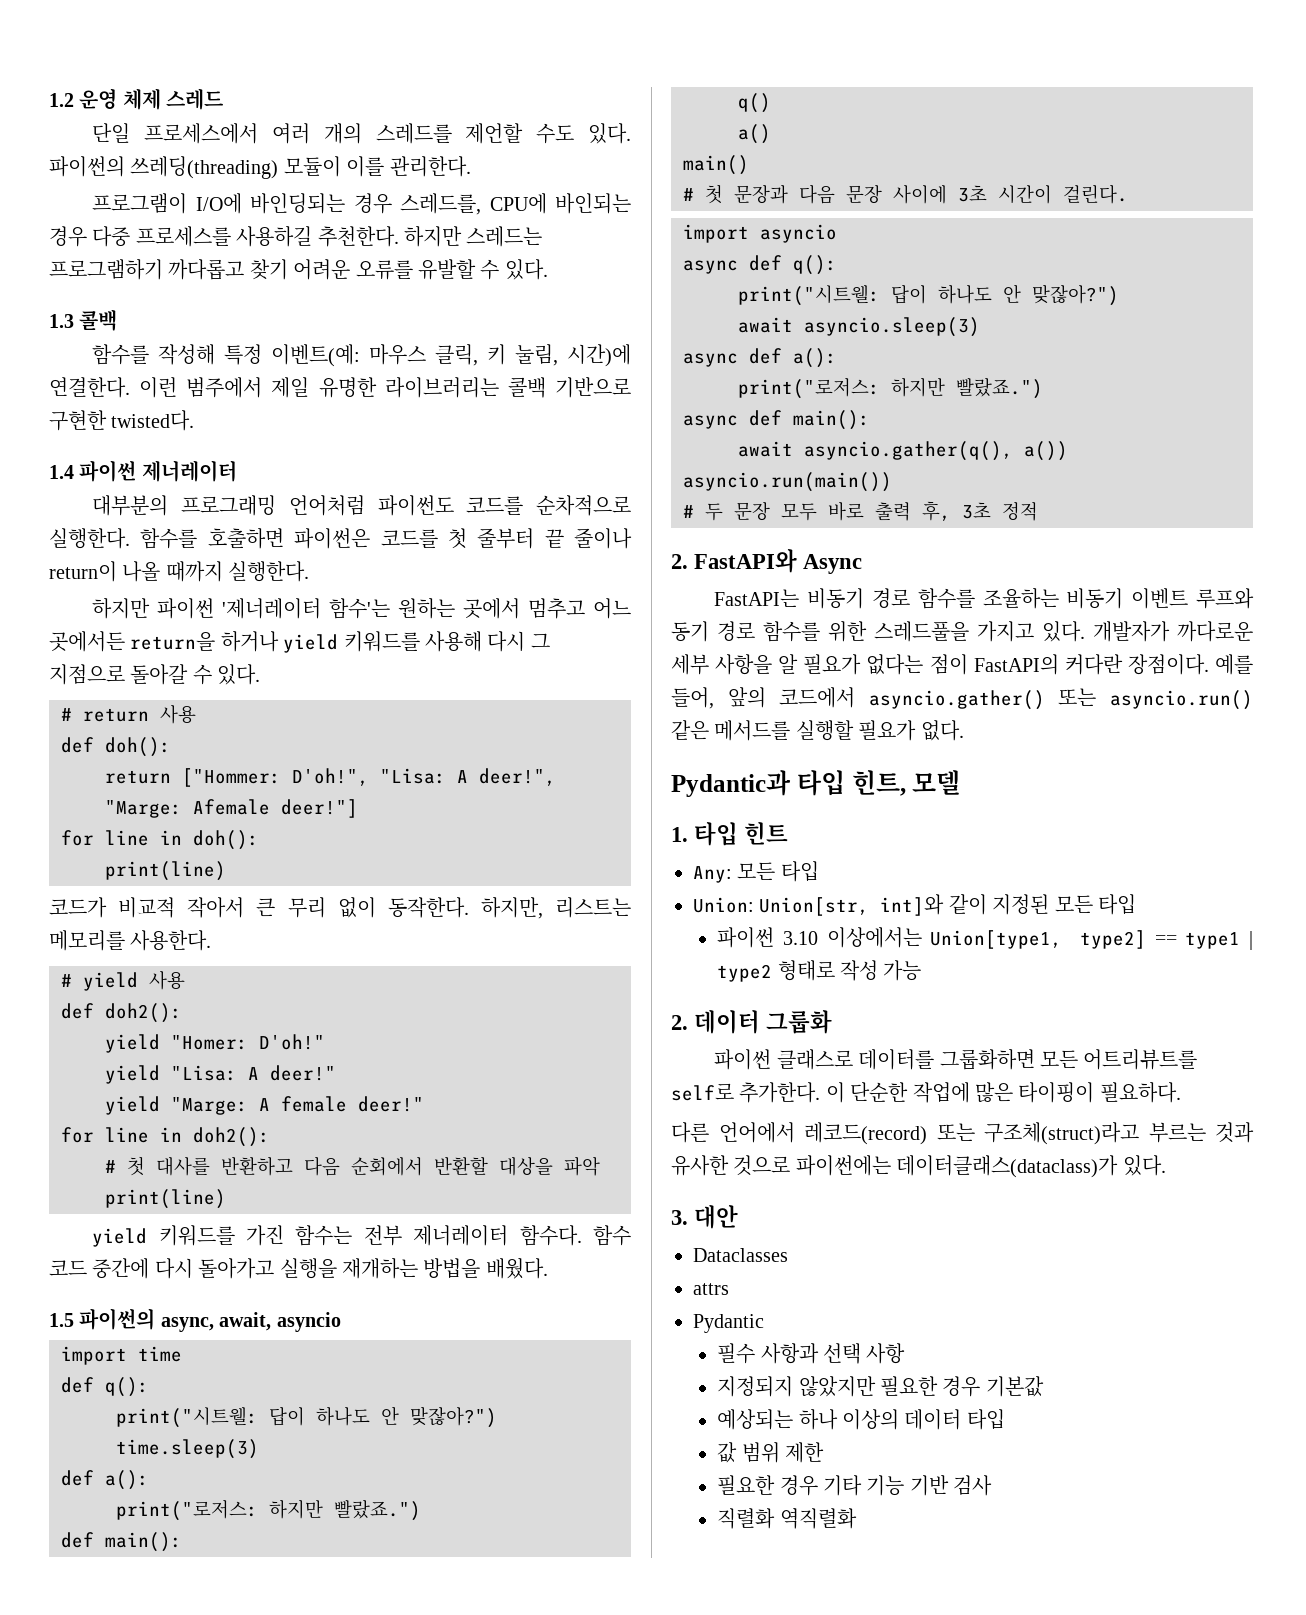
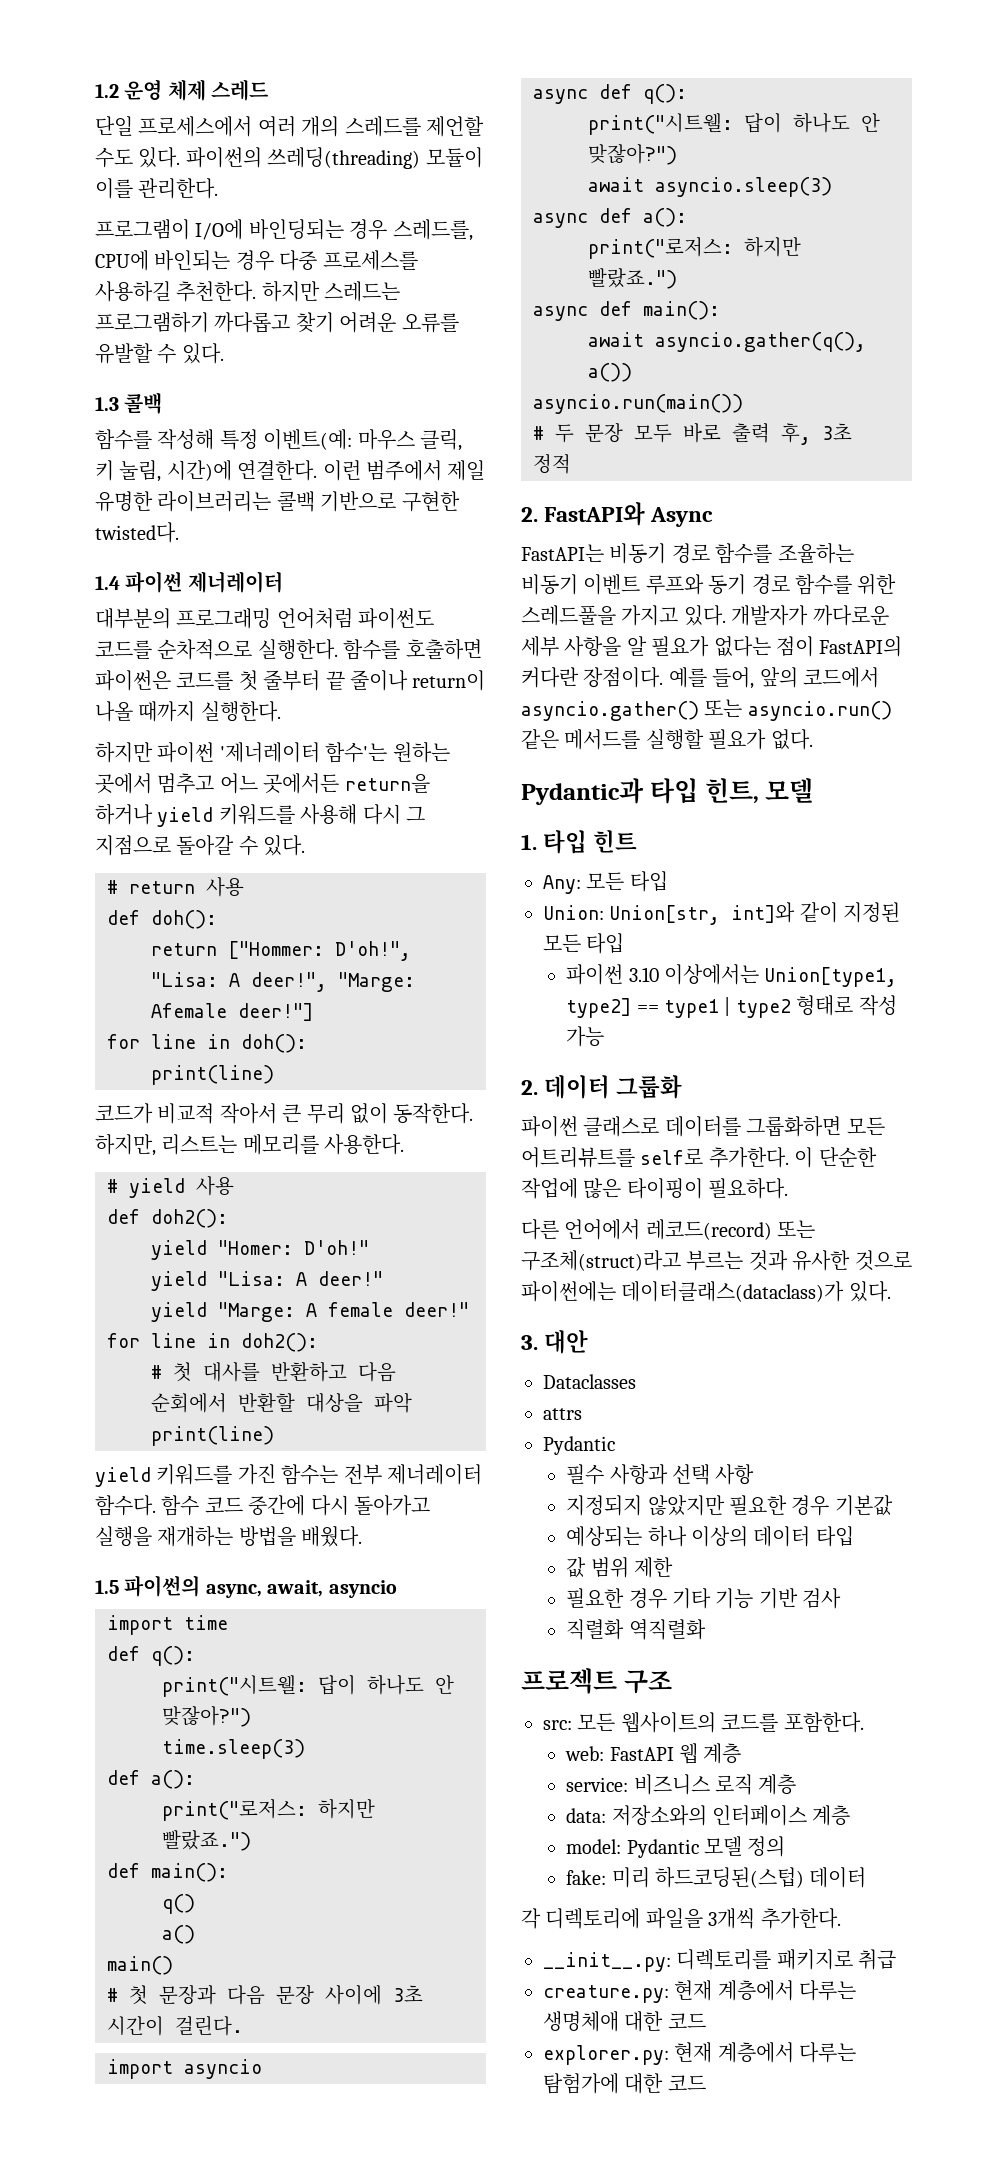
+ 프로젝트 구조
+ src: 모든 웹사이트의 코드를 포함한다.
+ web: FastAPI 웹 계층
+ service: 비즈니스 로직 계층
+ data: 저장소와의 인터페이스 계층
+ model: Pydantic 모델 정의
+ fake: 미리 하드코딩된(스텁) 데이터
+ 각 디렉토리에 파일을 3개씩 추가한다.
+ __init__.py: 디렉토리를 패키지로 취급
+ creature.py: 현재 계층에서 다루는 생명체애 대한 코드
+ explorer.py: 현재 계층에서 다루는 탐험가에 대한 코드

